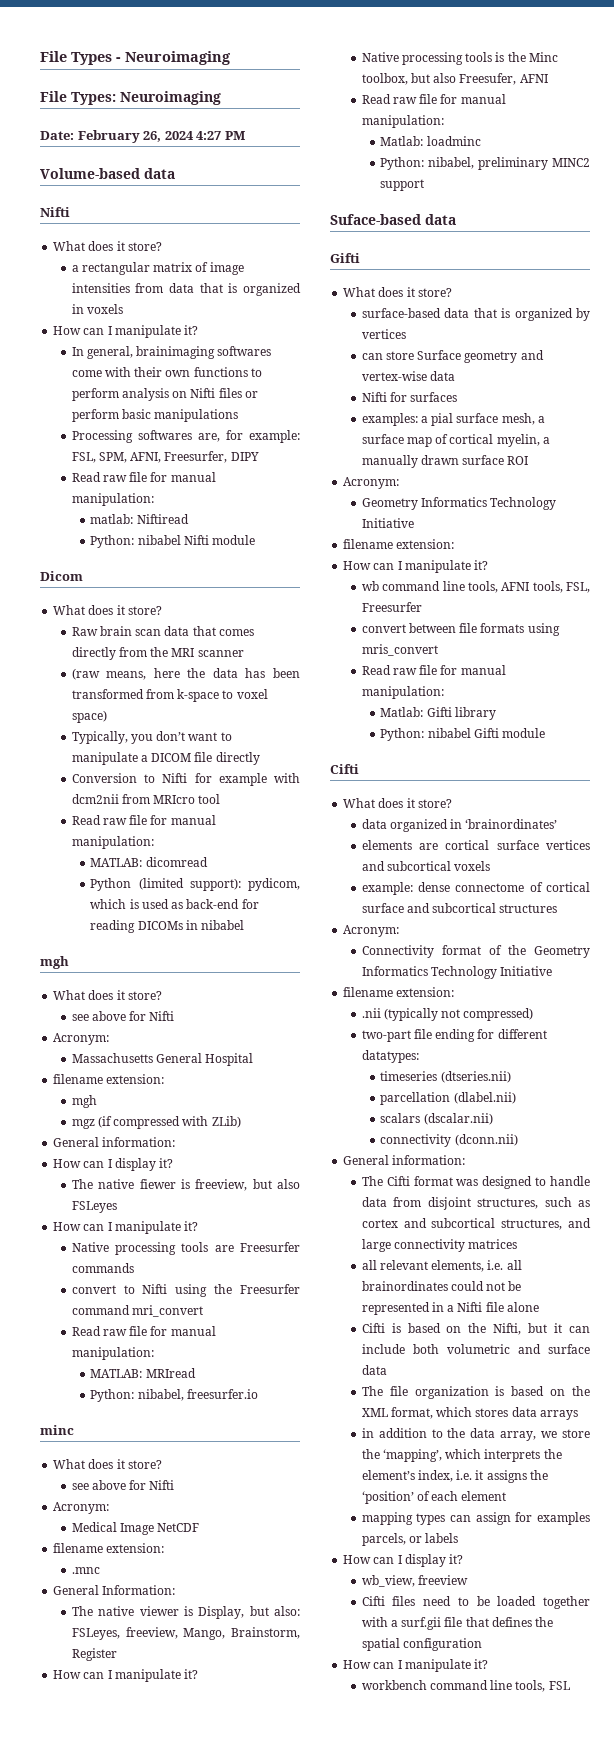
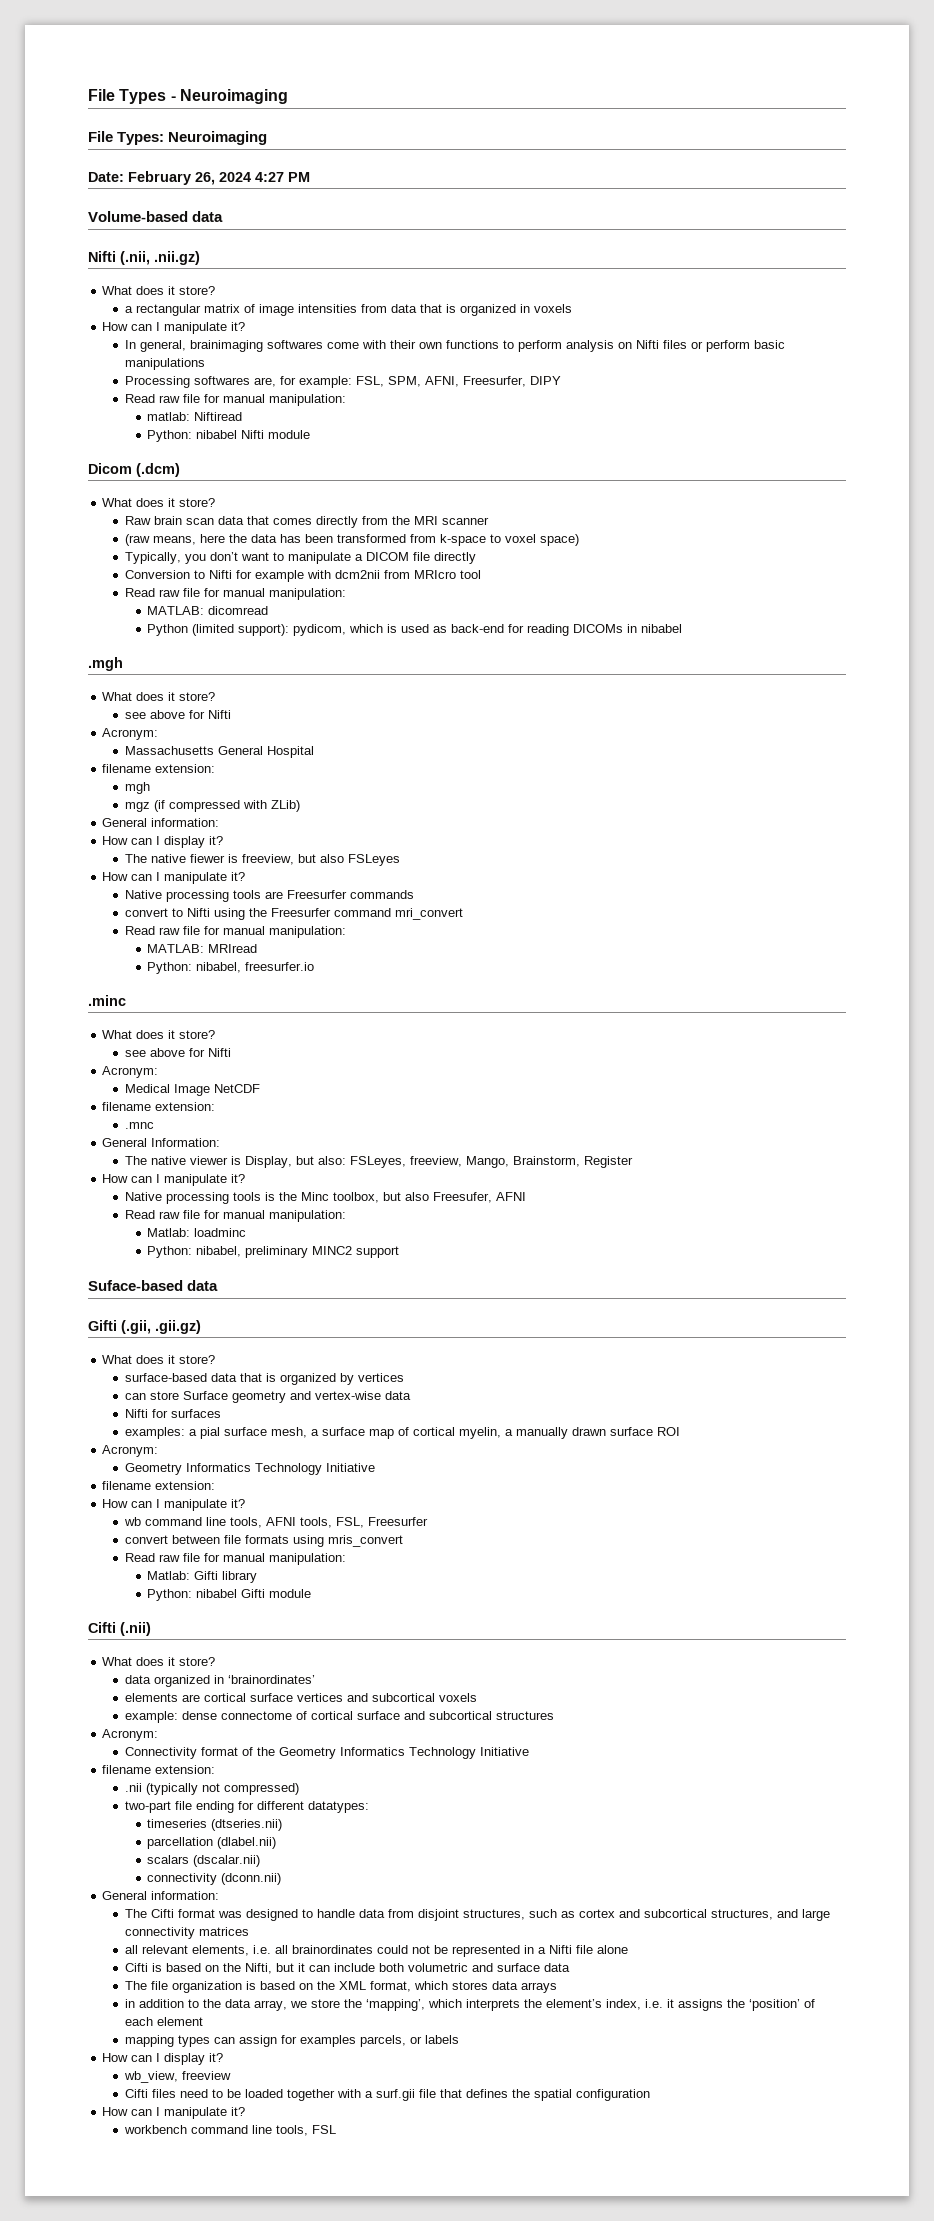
  Volume-based data
- Nifti
+ Nifti (.nii, .nii.gz)
- Dicom
+ Dicom (.dcm)
  Python (limited support): pydicom, which is used as back-end for reading DICOMs in nibabel
- mgh
+ .mgh
- minc
+ .minc
  Suface-based data
- Gifti
+ Gifti (.gii, .gii.gz)
  Python: nibabel Gifti module
- Cifti
+ Cifti (.nii)

